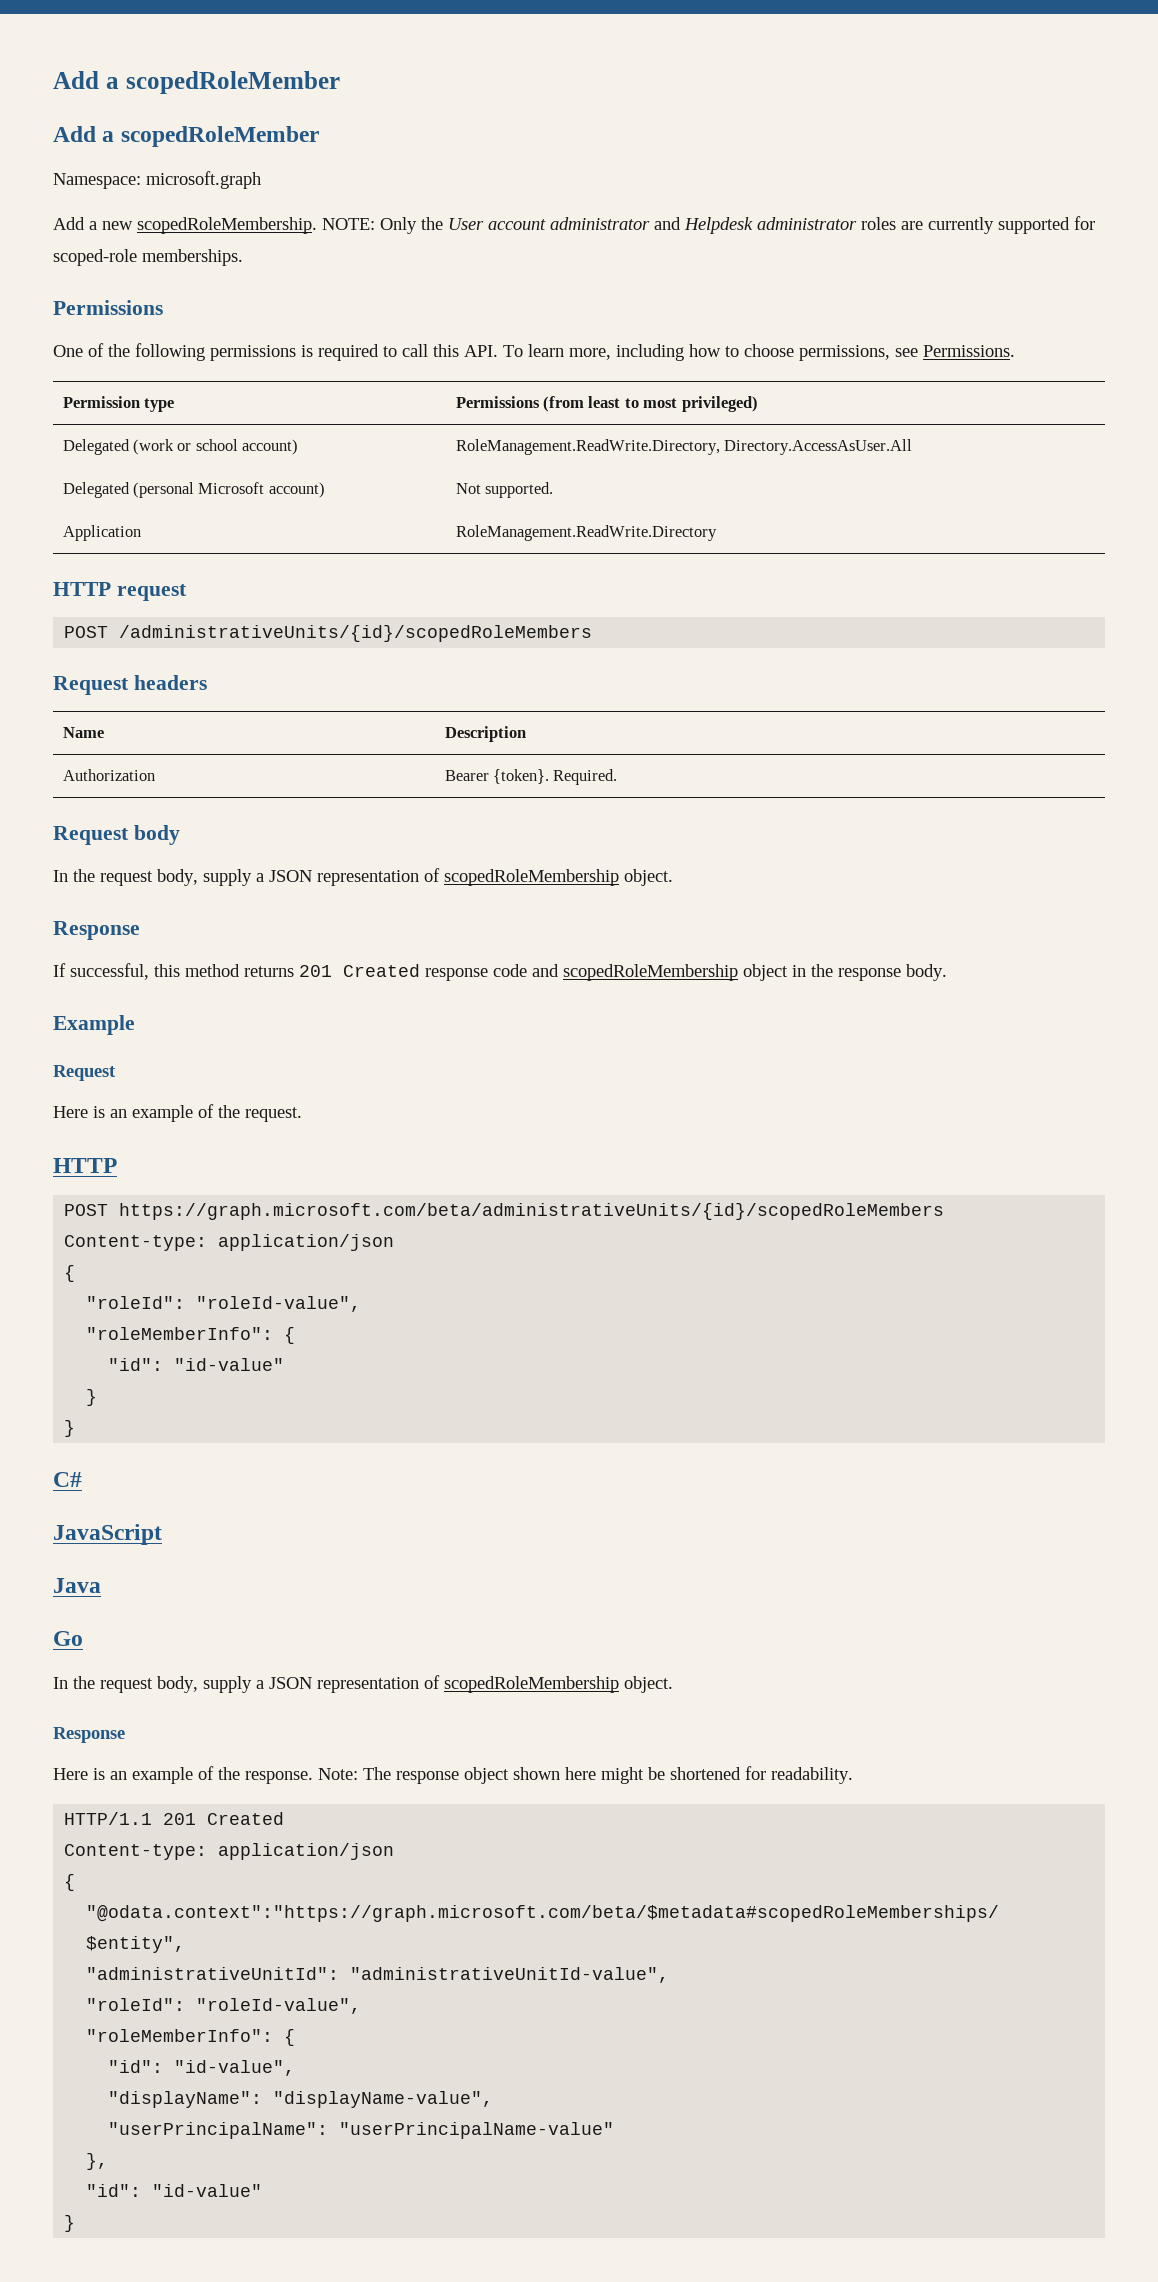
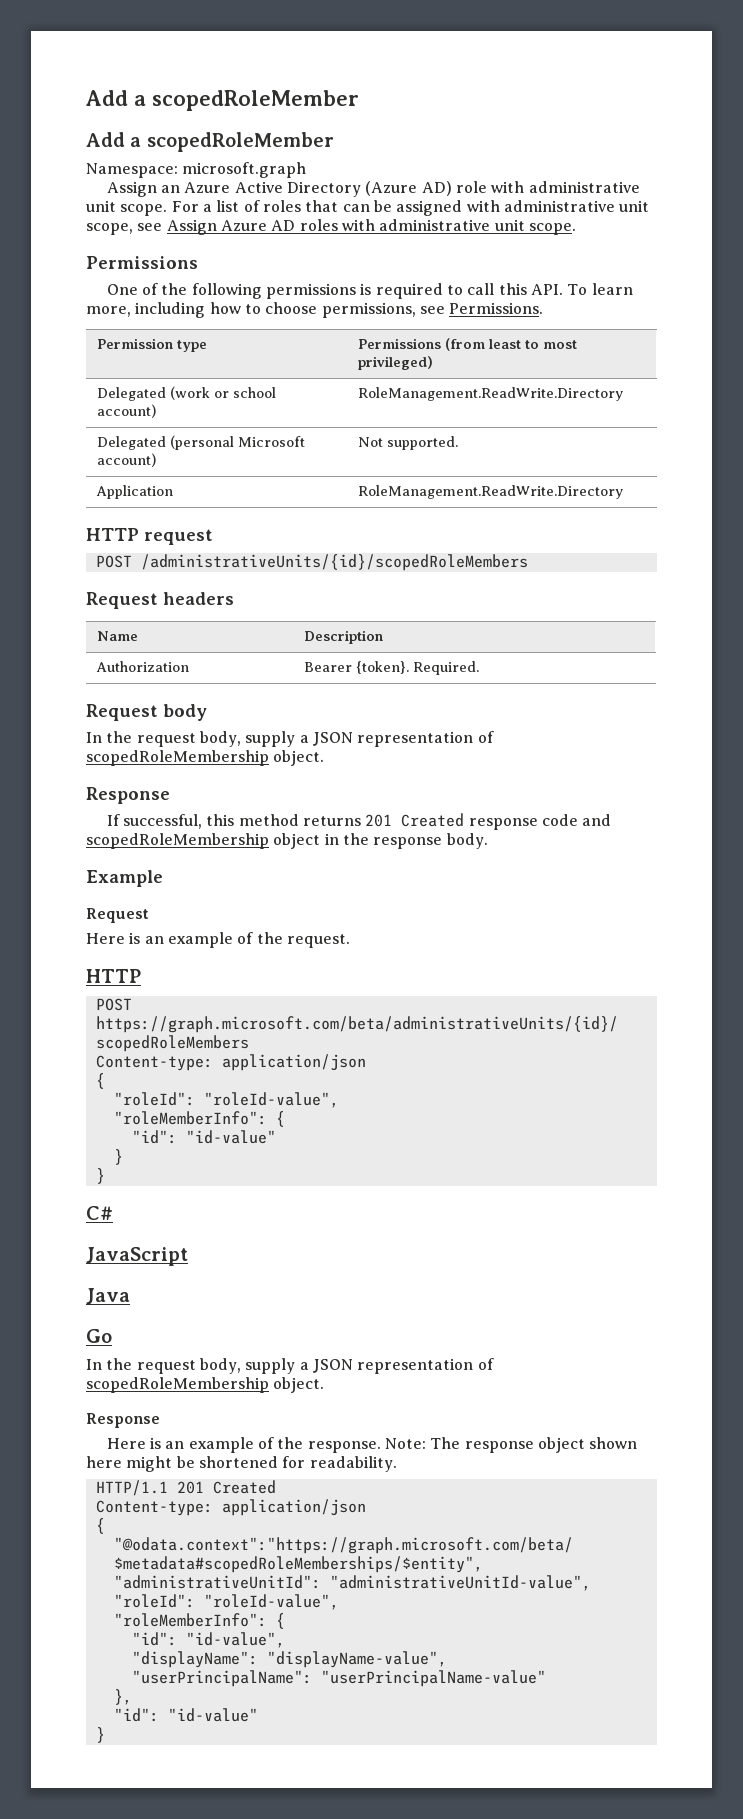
- Add a new scopedRoleMembership. NOTE: Only the User account administrator and Helpdesk administrator roles are currently supported for scoped-role memberships.
+ Assign an Azure Active Directory (Azure AD) role with administrative unit scope. For a list of roles that can be assigned with administrative unit scope, see Assign Azure AD roles with administrative unit scope.
- Delegated (work or school account) | RoleManagement.ReadWrite.Directory, Directory.AccessAsUser.All
+ Delegated (work or school account) | RoleManagement.ReadWrite.Directory

